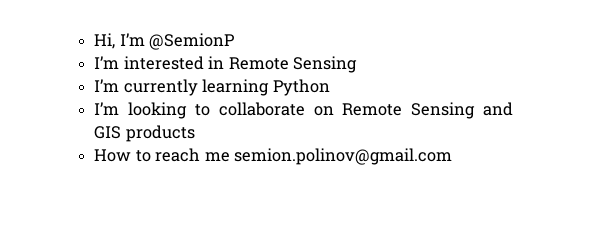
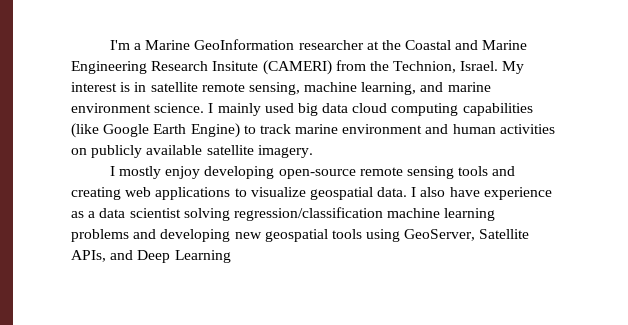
- Hi, I’m @SemionP
- I’m interested in Remote Sensing
- I’m currently learning Python
- I’m looking to collaborate on Remote Sensing and GIS products
- How to reach me semion.polinov@gmail.com
+ I'm a Marine GeoInformation researcher at the Coastal and Marine Engineering Research Insitute (CAMERI) from the Technion, Israel. My interest is in satellite remote sensing, machine learning, and marine environment science. I mainly used big data cloud computing capabilities (like Google Earth Engine) to track marine environment and human activities on publicly available satellite imagery.
+ I mostly enjoy developing open-source remote sensing tools and creating web applications to visualize geospatial data. I also have experience as a data scientist solving regression/classification machine learning problems and developing new geospatial tools using GeoServer, Satellite APIs, and Deep Learning

